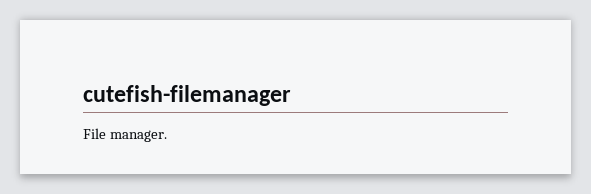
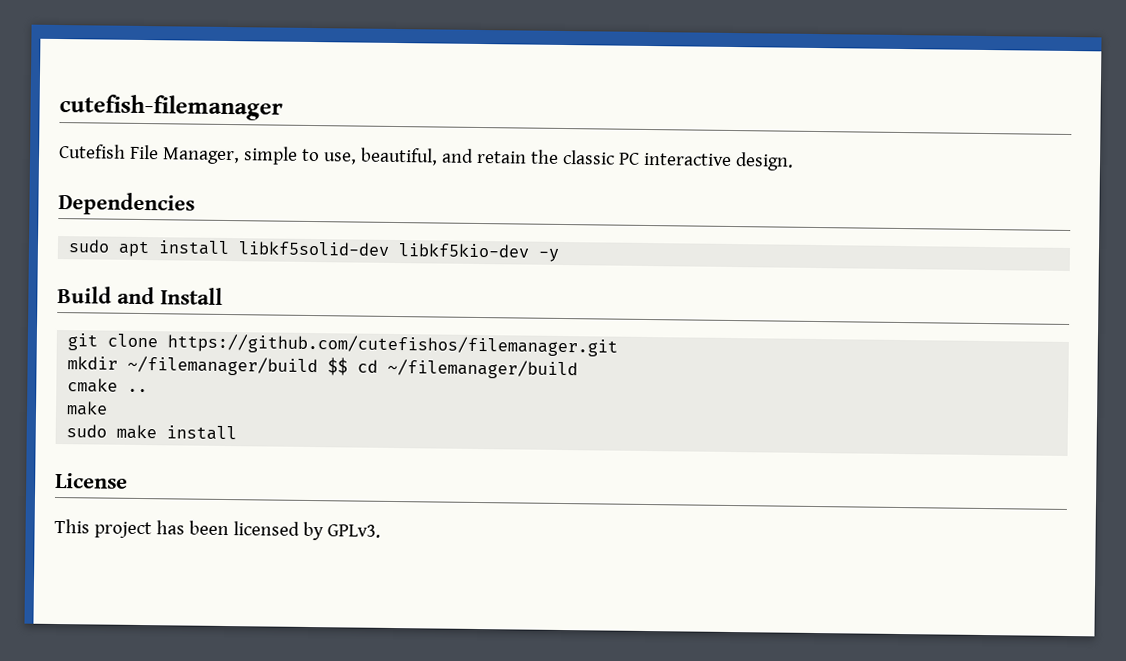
- File manager.
+ Cutefish File Manager, simple to use, beautiful, and retain the classic PC interactive design.
+ Dependencies
+ sudo apt install libkf5solid-dev libkf5kio-dev -y
+ Build and Install
+ git clone https://github.com/cutefishos/filemanager.git
+ mkdir ~/filemanager/build $$ cd ~/filemanager/build
+ cmake ..
+ make
+ sudo make install
+ License
+ This project has been licensed by GPLv3.

